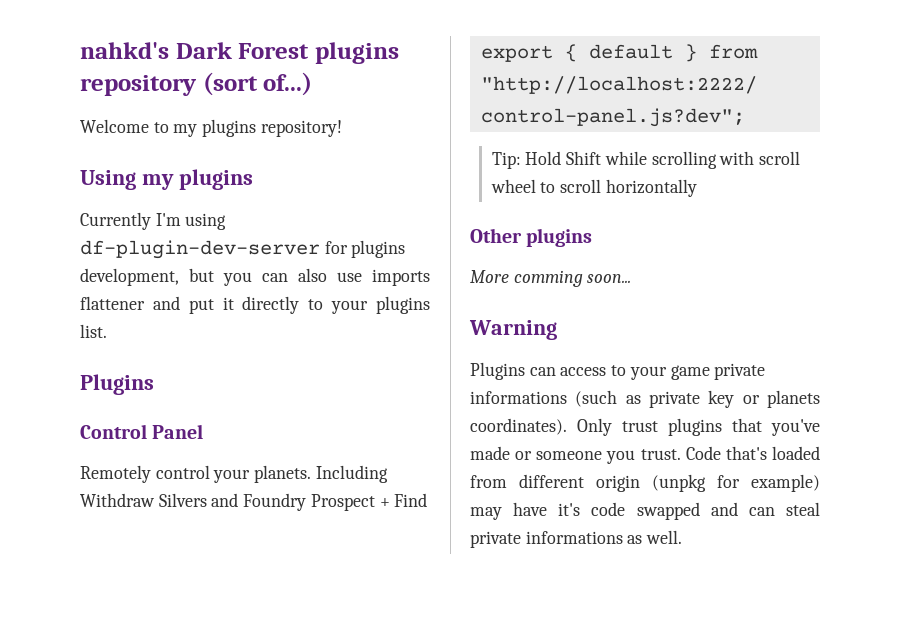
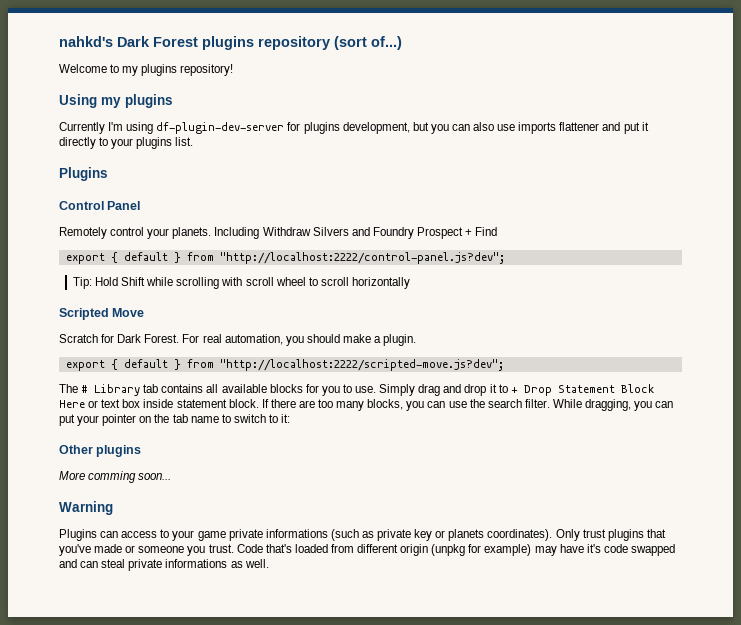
+ Scripted Move
+ Scratch for Dark Forest. For real automation, you should make a plugin.
+ export { default } from "http://localhost:2222/scripted-move.js?dev";
+ The # Library tab contains all available blocks for you to use. Simply drag and drop it to + Drop Statement Block Here or text box inside statement block. If there are too many blocks, you can use the search filter. While dragging, you can put your pointer on the tab name to switch to it:

